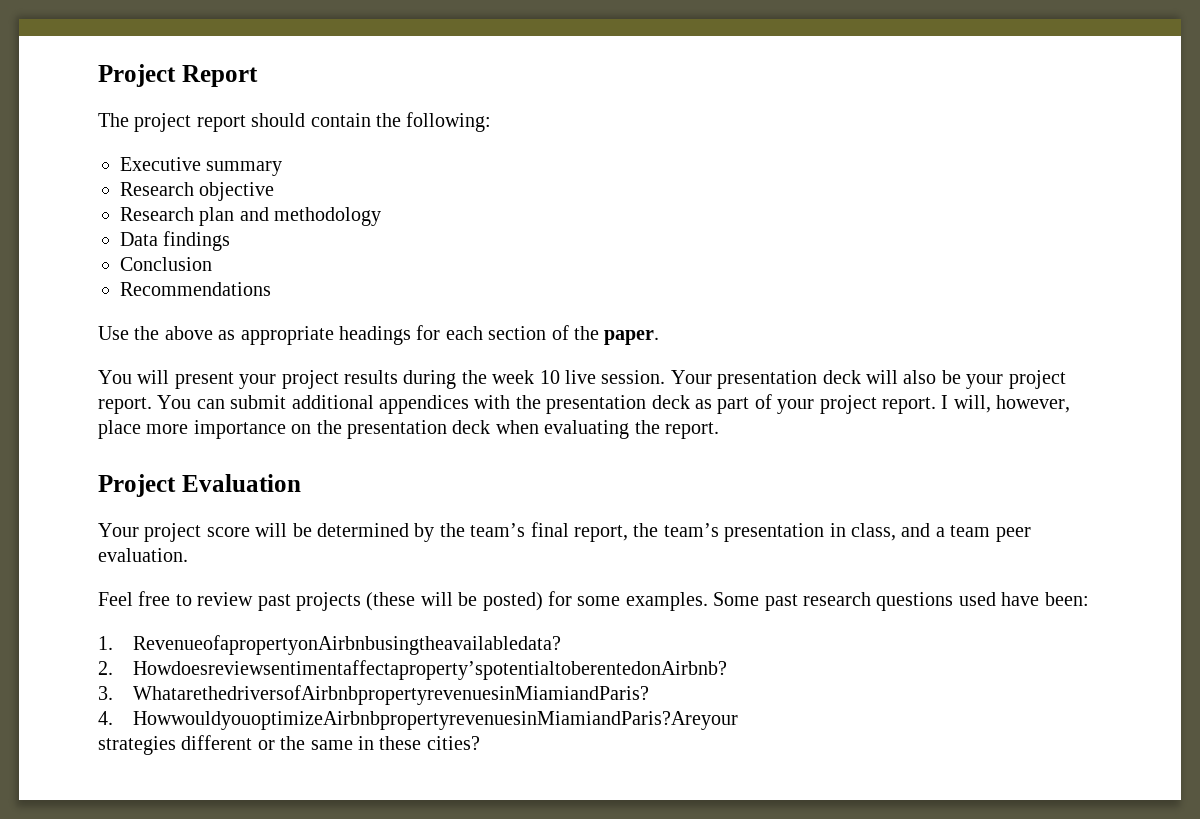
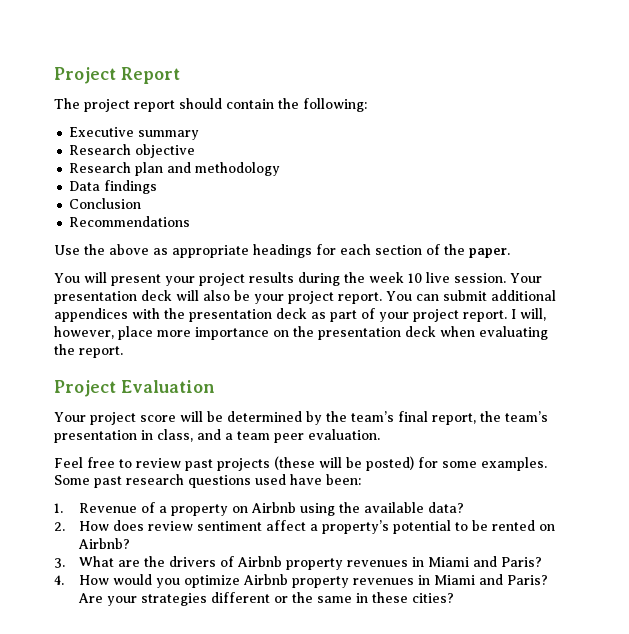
- 1. RevenueofapropertyonAirbnbusingtheavailabledata?
- 2. Howdoesreviewsentimentaffectaproperty’spotentialtoberentedonAirbnb?
- 3. WhatarethedriversofAirbnbpropertyrevenuesinMiamiandParis?
- 4. HowwouldyouoptimizeAirbnbpropertyrevenuesinMiamiandParis?Areyour
- strategies different or the same in these cities?
+ 1. Revenue of a property on Airbnb using the available data?
+ 2. How does review sentiment affect a property’s potential to be rented on Airbnb?
+ 3. What are the drivers of Airbnb property revenues in Miami and Paris?
+ 4. How would you optimize Airbnb property revenues in Miami and Paris? Are your strategies different or the same in these cities?

